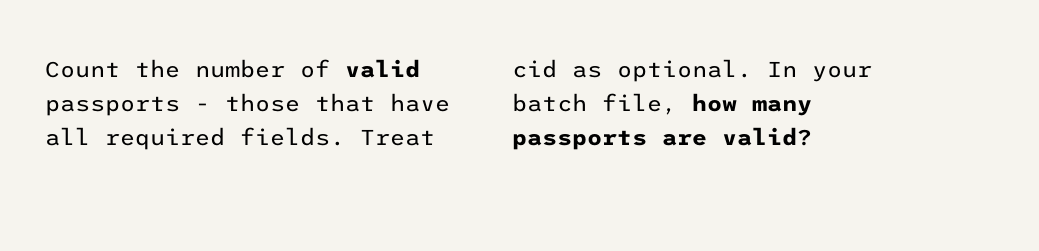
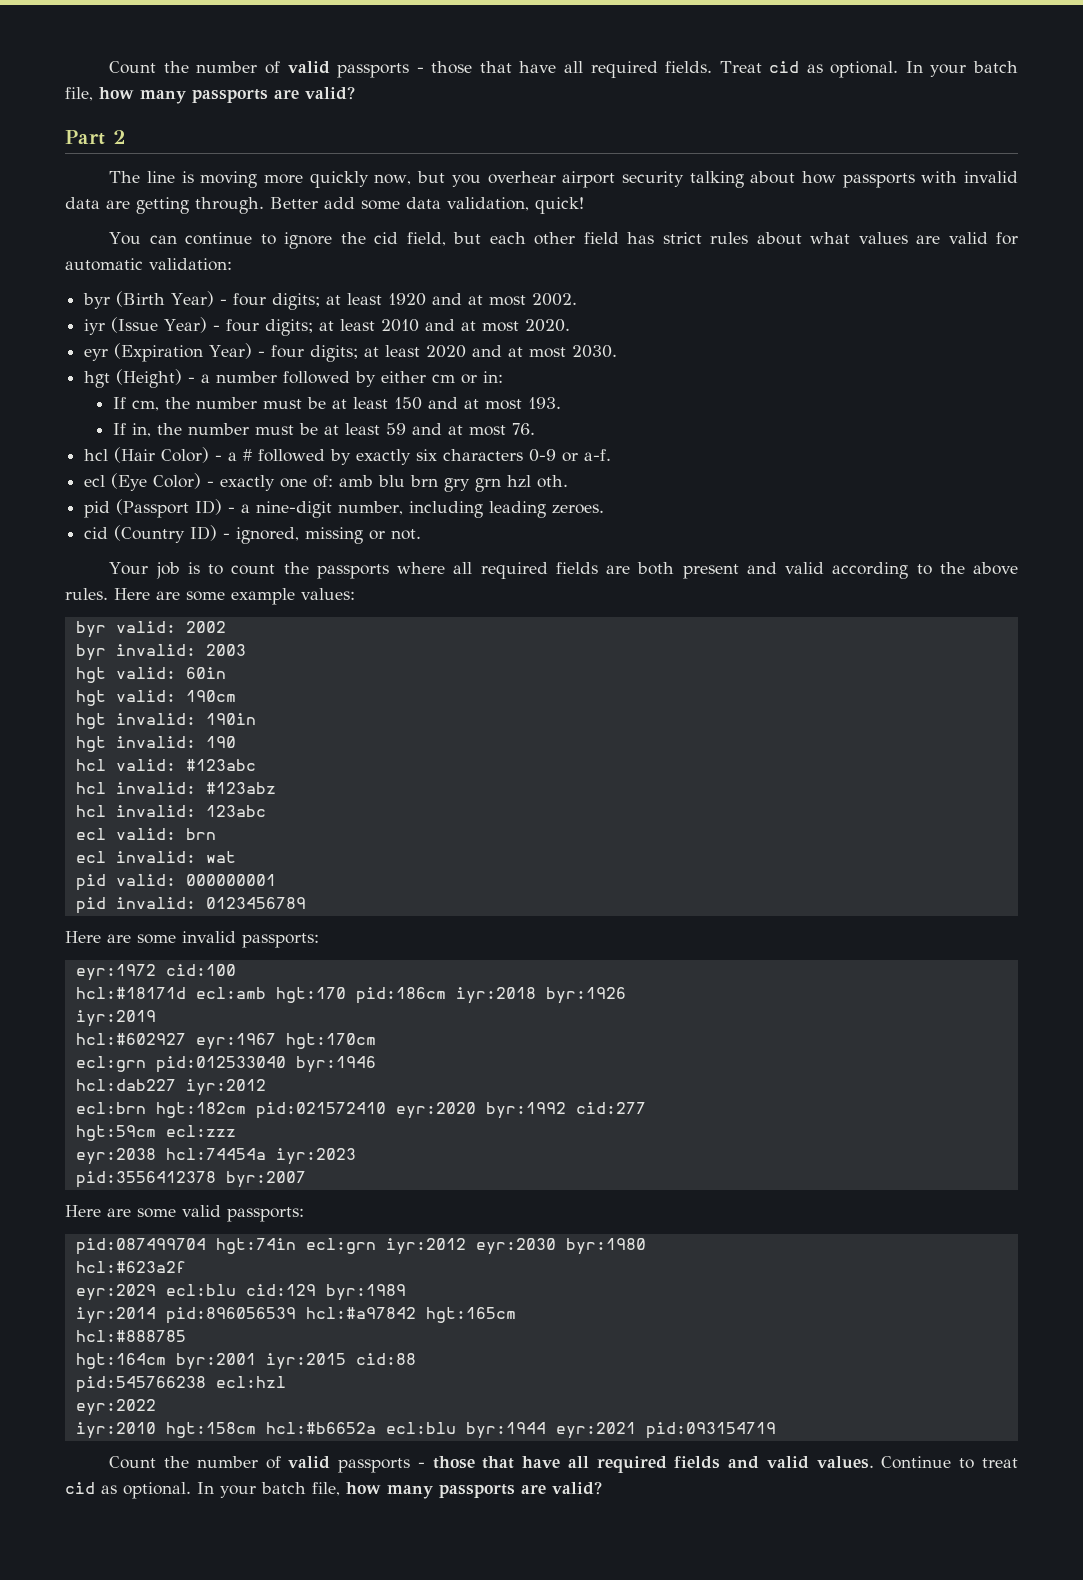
+ Part 2
+ The line is moving more quickly now, but you overhear airport security talking about how passports with invalid data are getting through. Better add some data validation, quick!
+ You can continue to ignore the cid field, but each other field has strict rules about what values are valid for automatic validation:
+ byr (Birth Year) - four digits; at least 1920 and at most 2002.
+ iyr (Issue Year) - four digits; at least 2010 and at most 2020.
+ eyr (Expiration Year) - four digits; at least 2020 and at most 2030.
+ hgt (Height) - a number followed by either cm or in:
+ If cm, the number must be at least 150 and at most 193.
+ If in, the number must be at least 59 and at most 76.
+ hcl (Hair Color) - a # followed by exactly six characters 0-9 or a-f.
+ ecl (Eye Color) - exactly one of: amb blu brn gry grn hzl oth.
+ pid (Passport ID) - a nine-digit number, including leading zeroes.
+ cid (Country ID) - ignored, missing or not.
+ Your job is to count the passports where all required fields are both present and valid according to the above rules. Here are some example values:
+ byr valid: 2002
+ byr invalid: 2003
+ hgt valid: 60in
+ hgt valid: 190cm
+ hgt invalid: 190in
+ hgt invalid: 190
+ hcl valid: #123abc
+ hcl invalid: #123abz
+ hcl invalid: 123abc
+ ecl valid: brn
+ ecl invalid: wat
+ pid valid: 000000001
+ pid invalid: 0123456789
+ Here are some invalid passports:
+ eyr:1972 cid:100
+ hcl:#18171d ecl:amb hgt:170 pid:186cm iyr:2018 byr:1926
+ iyr:2019
+ hcl:#602927 eyr:1967 hgt:170cm
+ ecl:grn pid:012533040 byr:1946
+ hcl:dab227 iyr:2012
+ ecl:brn hgt:182cm pid:021572410 eyr:2020 byr:1992 cid:277
+ hgt:59cm ecl:zzz
+ eyr:2038 hcl:74454a iyr:2023
+ pid:3556412378 byr:2007
+ Here are some valid passports:
+ pid:087499704 hgt:74in ecl:grn iyr:2012 eyr:2030 byr:1980
+ hcl:#623a2f
+ eyr:2029 ecl:blu cid:129 byr:1989
+ iyr:2014 pid:896056539 hcl:#a97842 hgt:165cm
+ hcl:#888785
+ hgt:164cm byr:2001 iyr:2015 cid:88
+ pid:545766238 ecl:hzl
+ eyr:2022
+ iyr:2010 hgt:158cm hcl:#b6652a ecl:blu byr:1944 eyr:2021 pid:093154719
+ Count the number of valid passports - those that have all required fields and valid values. Continue to treat cid as optional. In your batch file, how many passports are valid?

